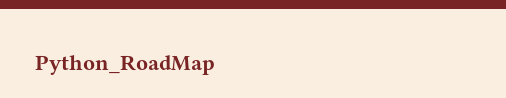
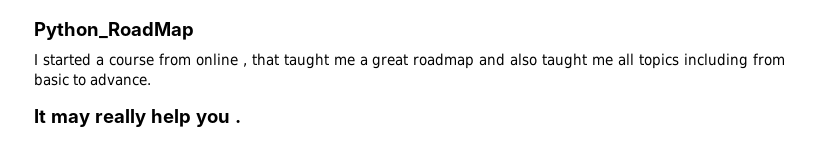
+ I started a course from online , that taught me a great roadmap and also taught me all topics including from basic to advance.
+ It may really help you .

